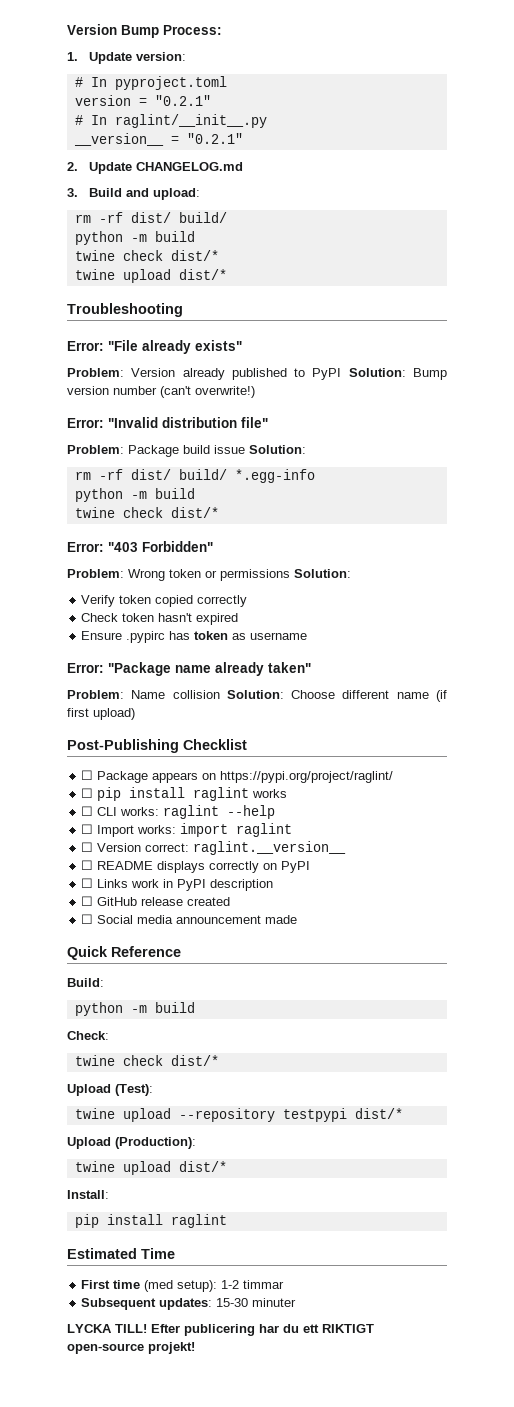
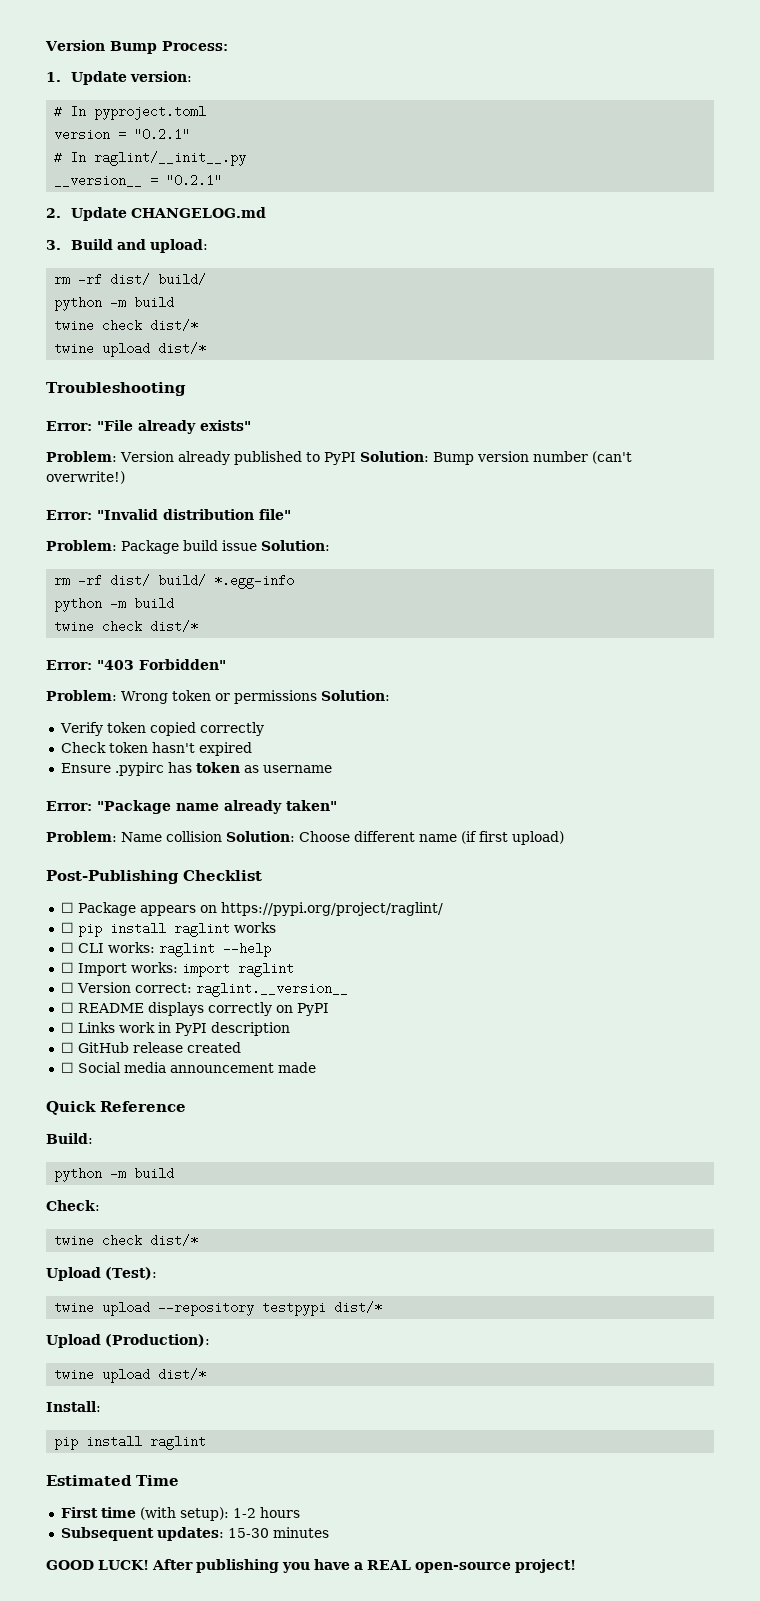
- First time (med setup): 1-2 timmar
+ First time (with setup): 1-2 hours
- Subsequent updates: 15-30 minuter
- LYCKA TILL! Efter publicering har du ett RIKTIGT open-source projekt!
+ Subsequent updates: 15-30 minutes
+ GOOD LUCK! After publishing you have a REAL open-source project!

